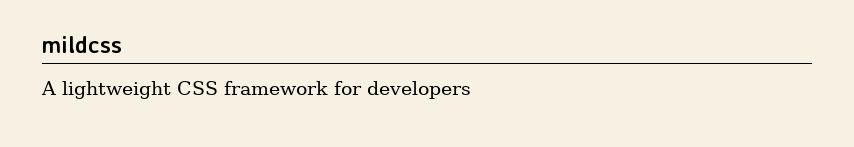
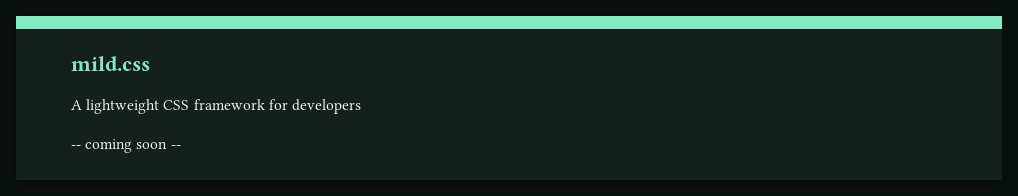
- mildcss
+ mild.css
+ -- coming soon --

